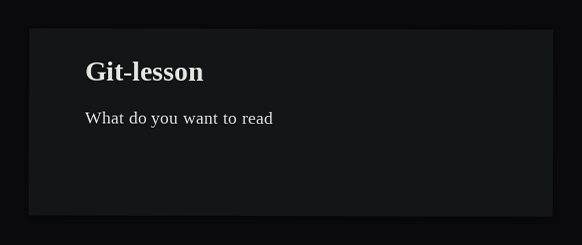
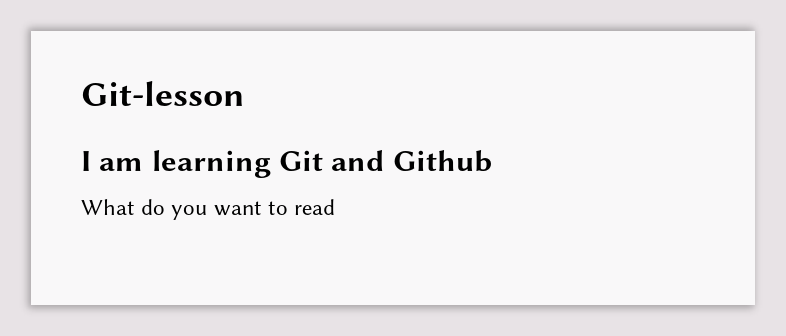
+ I am learning Git and Github

